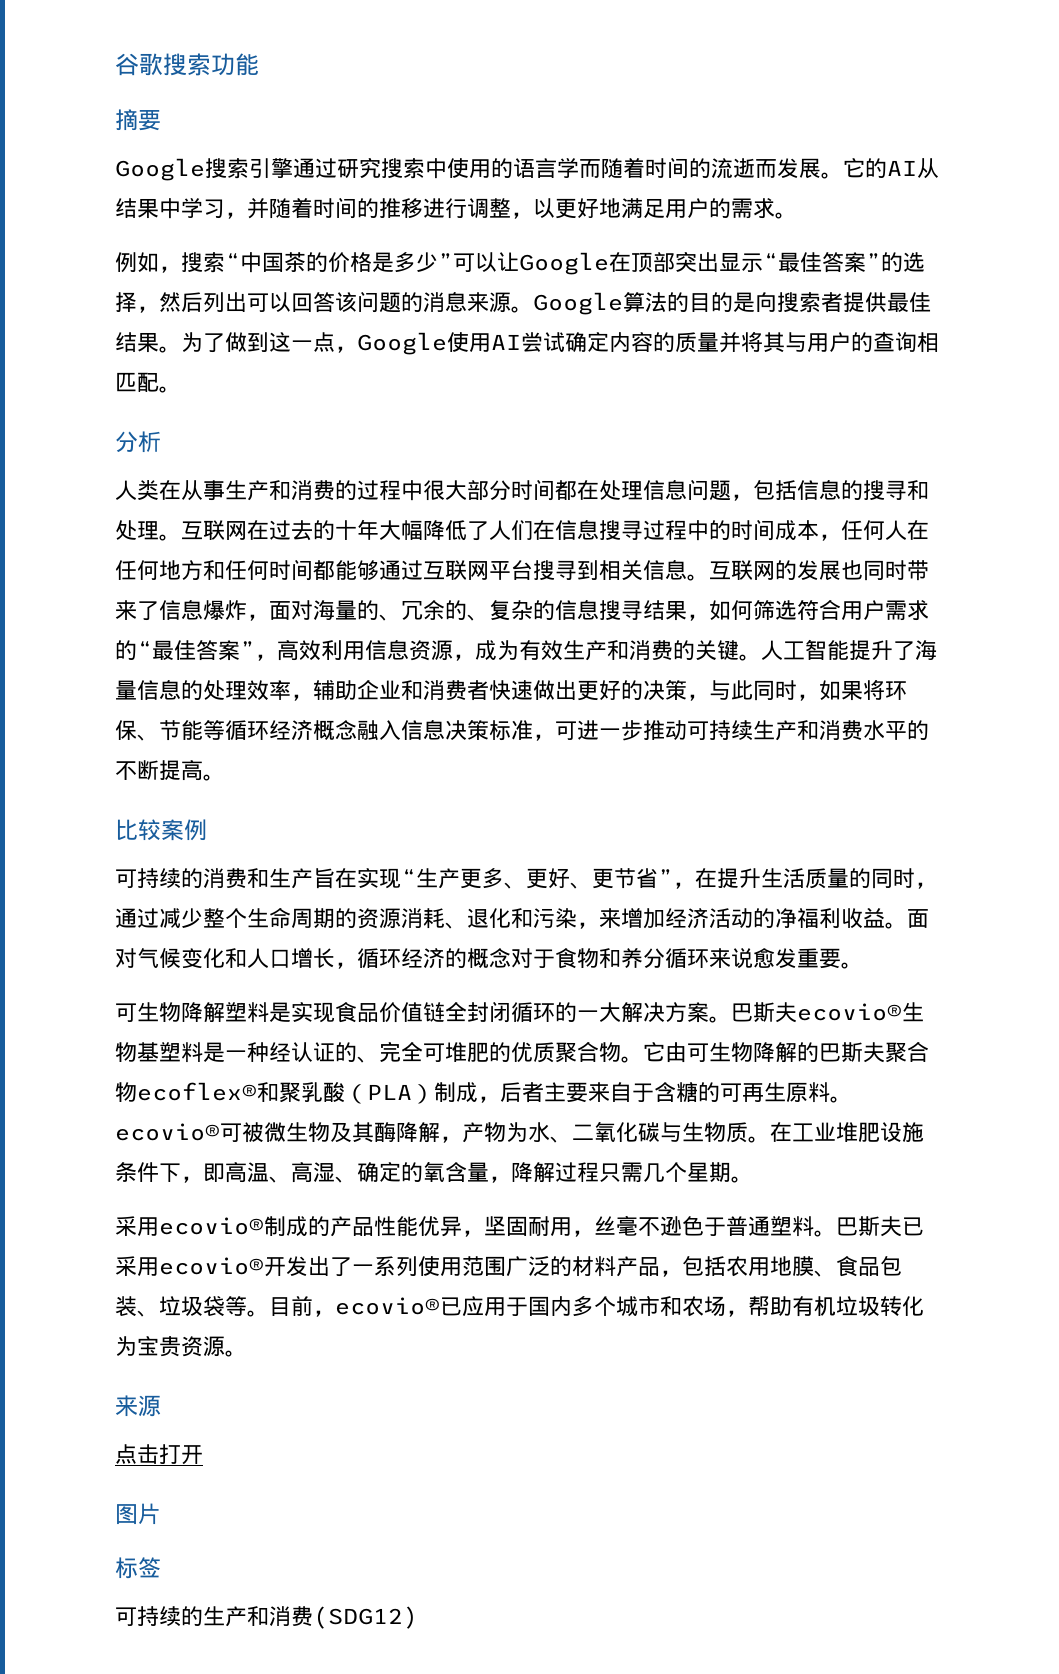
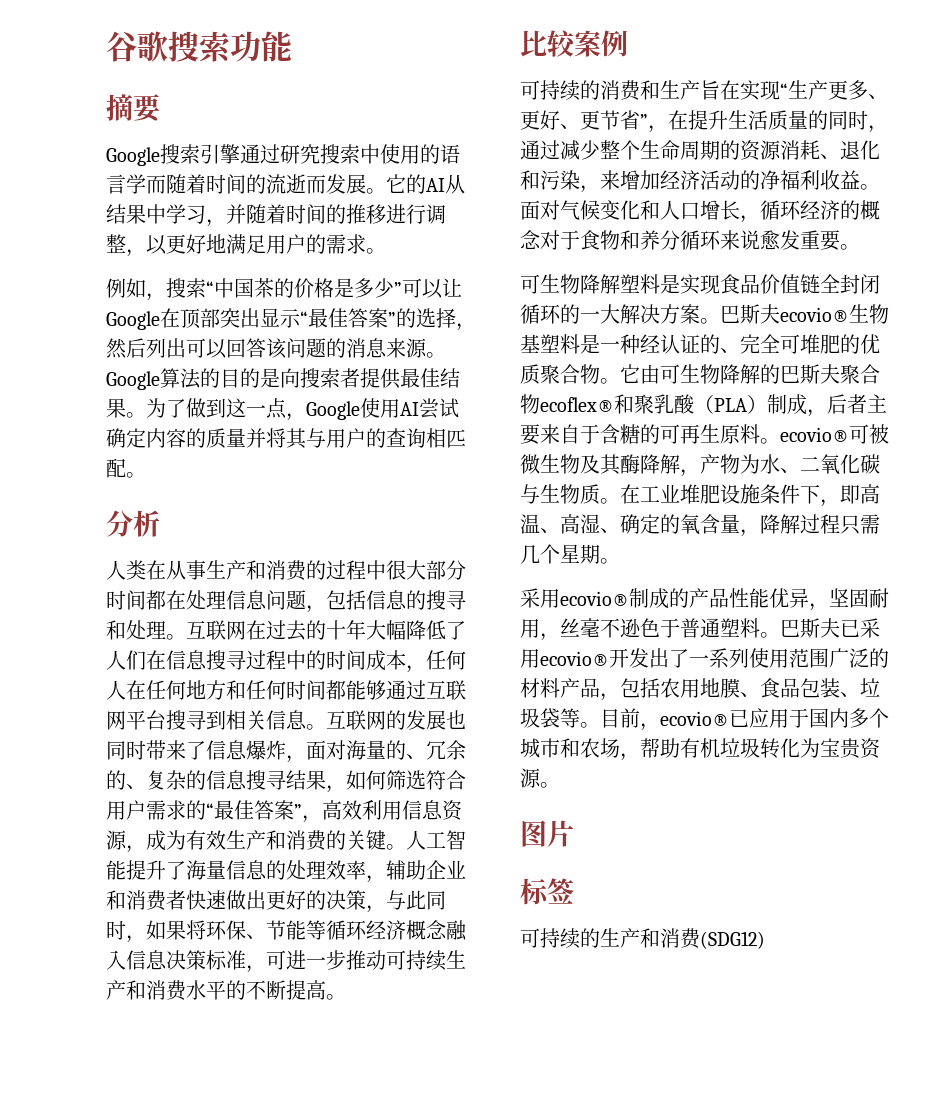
  目前，ecovio®已应用于国内多个城市和农场，帮助有机垃圾转化为宝贵资源。
- 来源
- 点击打开

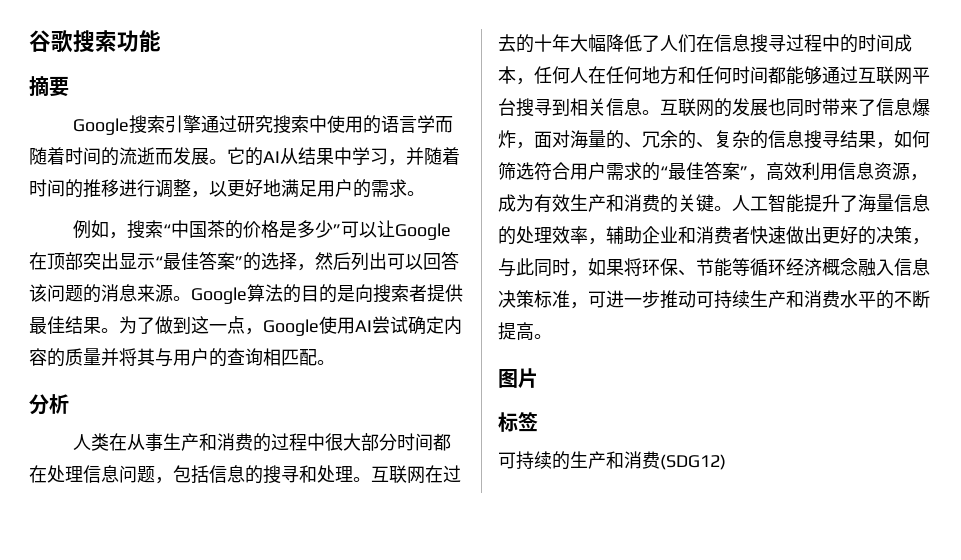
- 比较案例
- 可持续的消费和生产旨在实现“生产更多、更好、更节省”，在提升生活质量的同时，通过减少整个生命周期的资源消耗、退化和污染，来增加经济活动的净福利收益。面对气候变化和人口增长，循环经济的概念对于食物和养分循环来说愈发重要。
- 可生物降解塑料是实现食品价值链全封闭循环的一大解决方案。巴斯夫ecovio®生物基塑料是一种经认证的、完全可堆肥的优质聚合物。它由可生物降解的巴斯夫聚合物ecoflex®和聚乳酸（PLA）制成，后者主要来自于含糖的可再生原料。ecovio®可被微生物及其酶降解，产物为水、二氧化碳与生物质。在工业堆肥设施条件下，即高温、高湿、确定的氧含量，降解过程只需几个星期。
- 采用ecovio®制成的产品性能优异，坚固耐用，丝毫不逊色于普通塑料。巴斯夫已采用ecovio®开发出了一系列使用范围广泛的材料产品，包括农用地膜、食品包装、垃圾袋等。目前，ecovio®已应用于国内多个城市和农场，帮助有机垃圾转化为宝贵资源。

